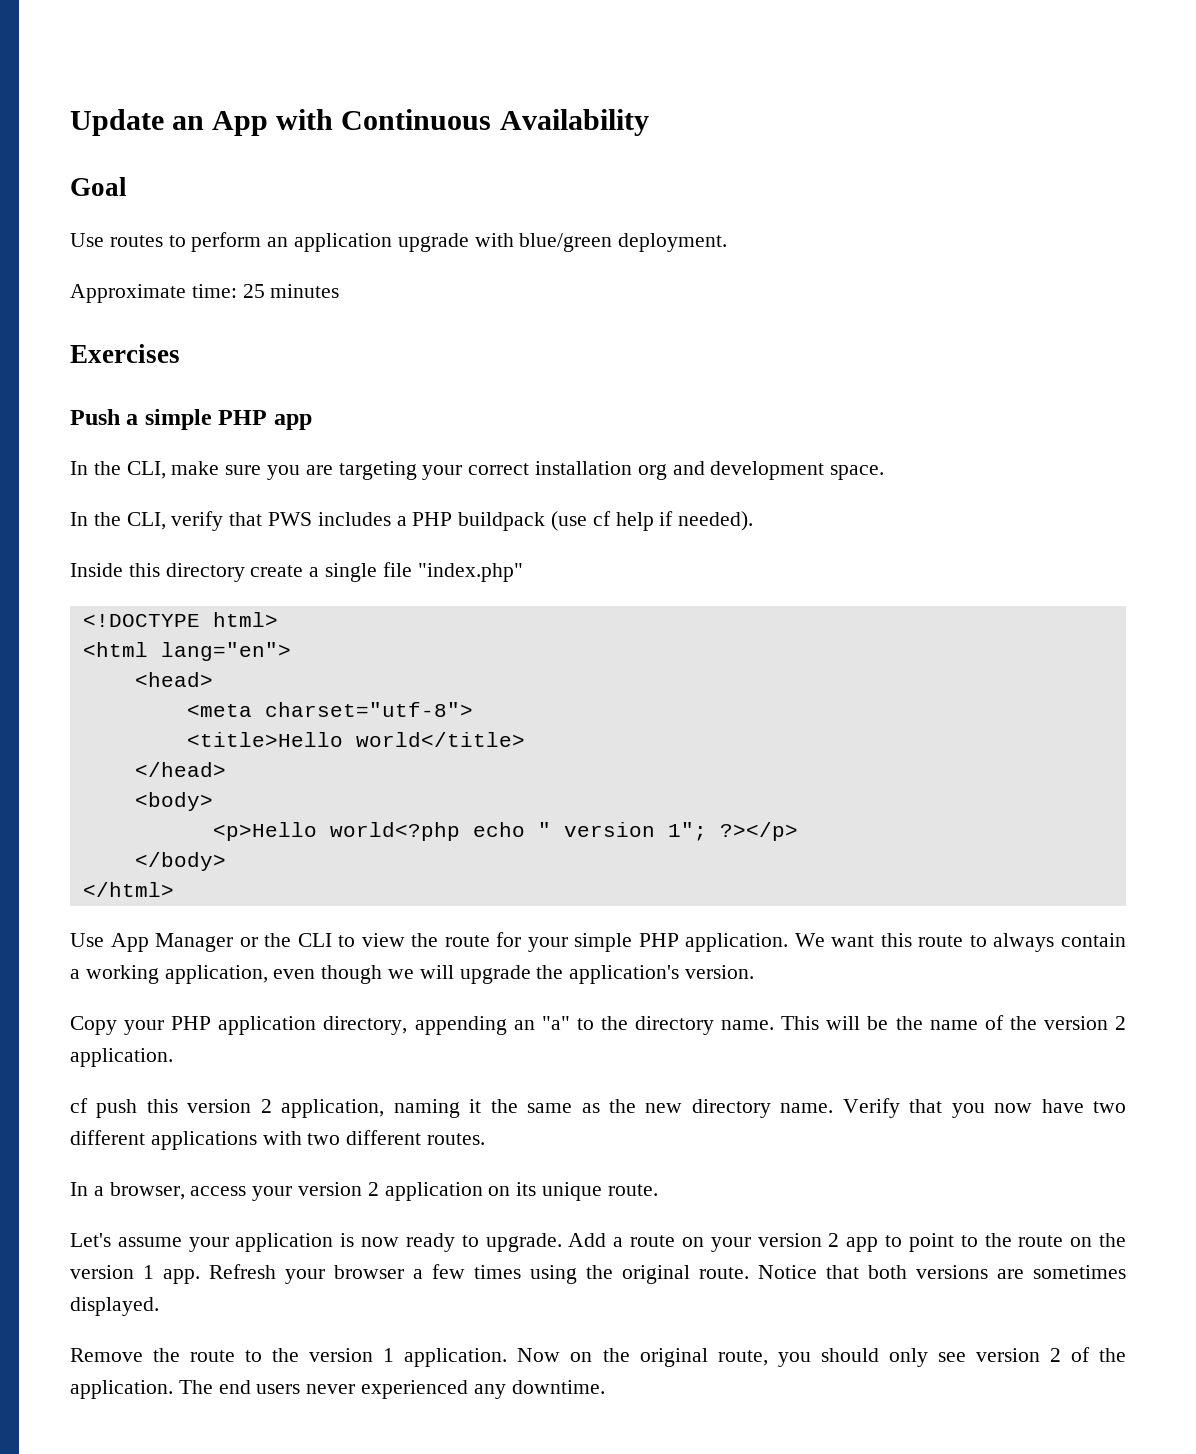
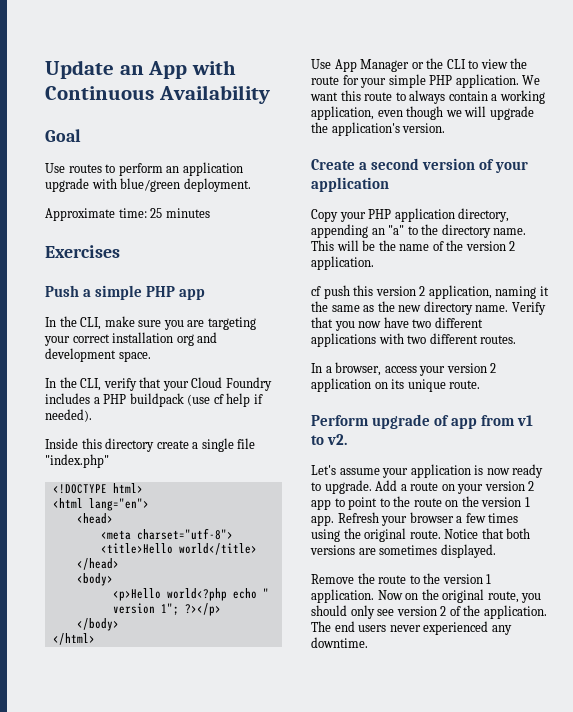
- In the CLI, verify that PWS includes a PHP buildpack (use cf help if needed).
+ In the CLI, verify that your Cloud Foundry includes a PHP buildpack (use cf help if needed).
+ Create a second version of your application
+ Perform upgrade of app from v1 to v2.

